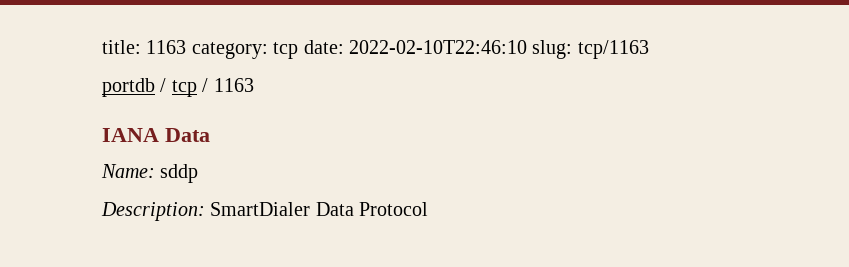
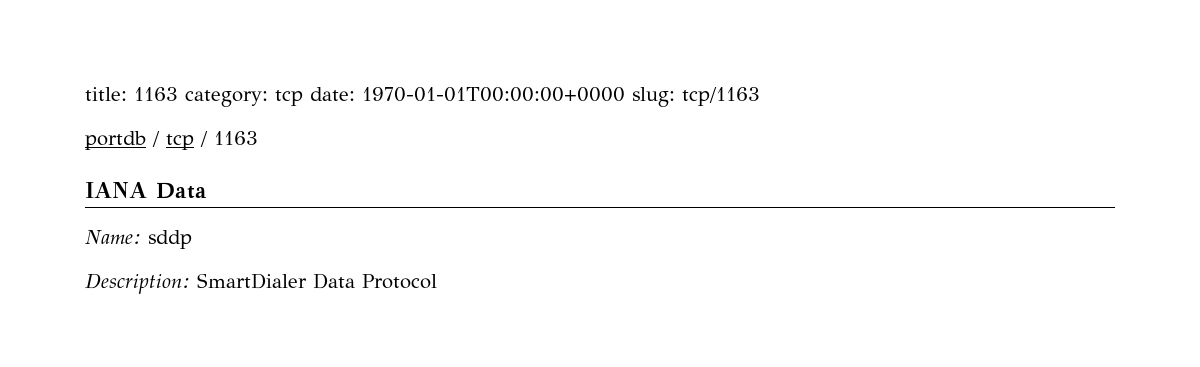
- title: 1163 category: tcp date: 2022-02-10T22:46:10 slug: tcp/1163
+ title: 1163 category: tcp date: 1970-01-01T00:00:00+0000 slug: tcp/1163

